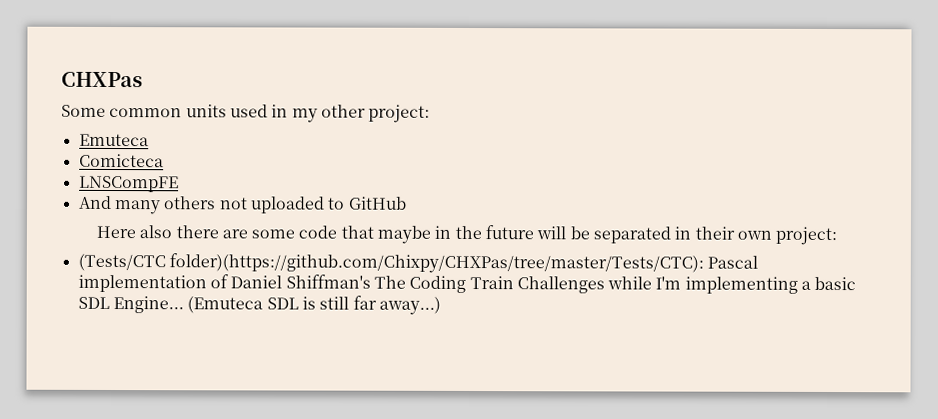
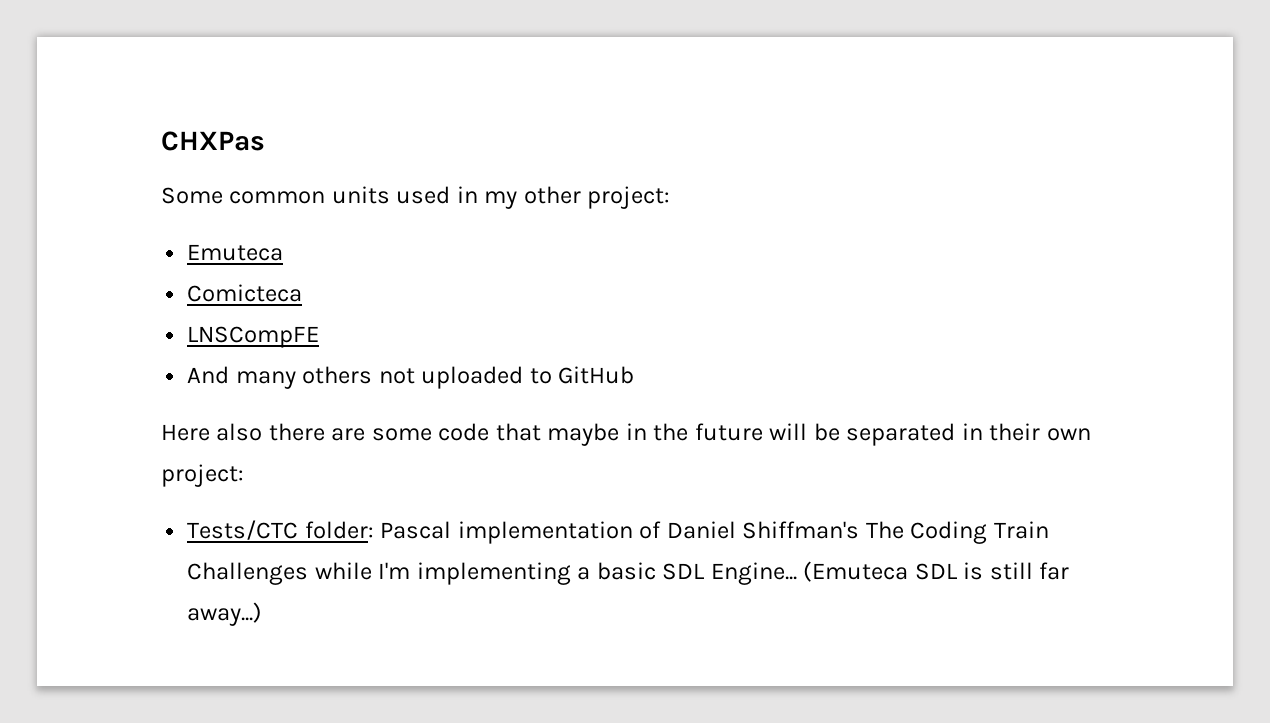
- (Tests/CTC folder)(https://github.com/Chixpy/CHXPas/tree/master/Tests/CTC): Pascal implementation of Daniel Shiffman's The Coding Train Challenges while I'm implementing a basic SDL Engine...
+ Tests/CTC folder: Pascal implementation of Daniel Shiffman's The Coding Train Challenges while I'm implementing a basic SDL Engine...

